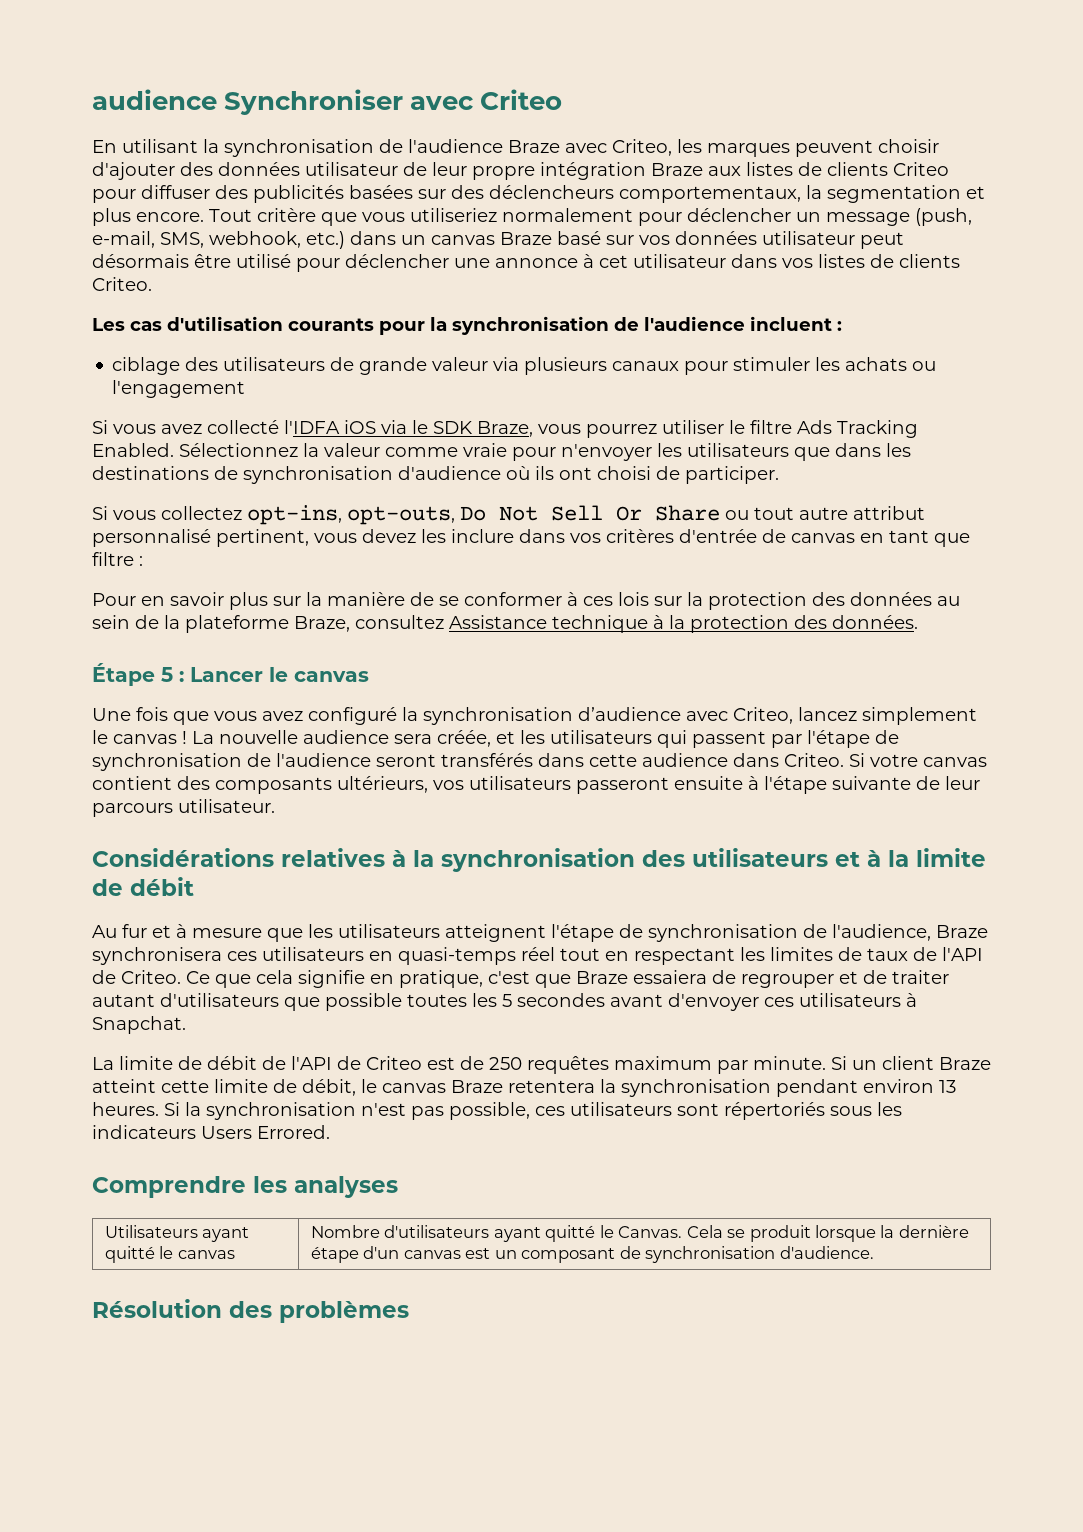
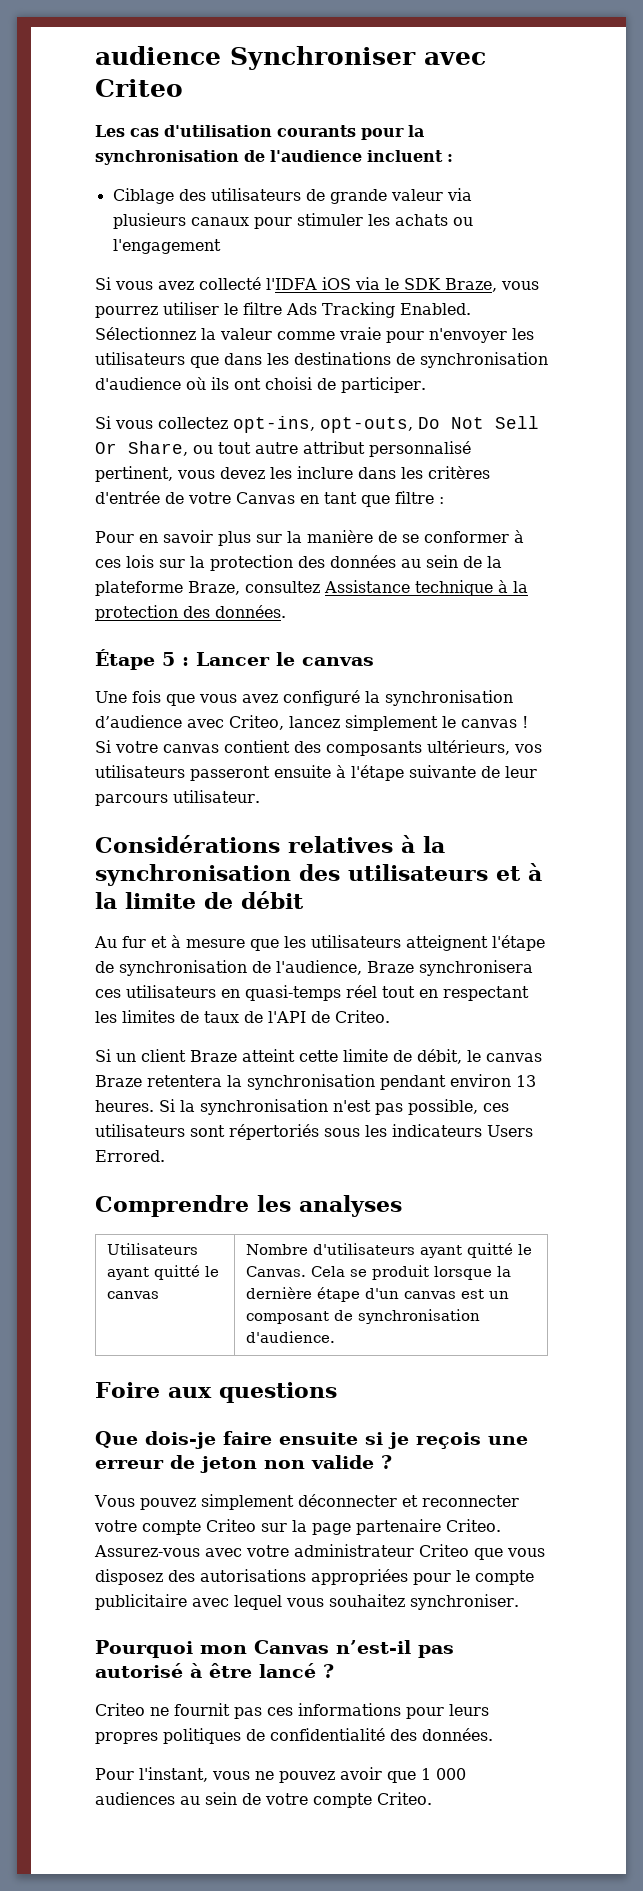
- En utilisant la synchronisation de l'audience Braze avec Criteo, les marques peuvent choisir d'ajouter des données utilisateur de leur propre intégration Braze aux listes de clients Criteo pour diffuser des publicités basées sur des déclencheurs comportementaux, la segmentation et plus encore. Tout critère que vous utiliseriez normalement pour déclencher un message (push, e-mail, SMS, webhook, etc.) dans un canvas Braze basé sur vos données utilisateur peut désormais être utilisé pour déclencher une annonce à cet utilisateur dans vos listes de clients Criteo.
- ciblage des utilisateurs de grande valeur via plusieurs canaux pour stimuler les achats ou l'engagement
+ Ciblage des utilisateurs de grande valeur via plusieurs canaux pour stimuler les achats ou l'engagement
- Si vous collectez opt-ins, opt-outs, Do Not Sell Or Share ou tout autre attribut personnalisé pertinent, vous devez les inclure dans vos critères d'entrée de canvas en tant que filtre :
+ Si vous collectez opt-ins, opt-outs, Do Not Sell Or Share, ou tout autre attribut personnalisé pertinent, vous devez les inclure dans les critères d'entrée de votre Canvas en tant que filtre :
- La nouvelle audience sera créée, et les utilisateurs qui passent par l'étape de synchronisation de l'audience seront transférés dans cette audience dans Criteo.
- Au fur et à mesure que les utilisateurs atteignent l'étape de synchronisation de l'audience, Braze synchronisera ces utilisateurs en quasi-temps réel tout en respectant les limites de taux de l'API de Criteo. Ce que cela signifie en pratique, c'est que Braze essaiera de regrouper et de traiter autant d'utilisateurs que possible toutes les 5 secondes avant d'envoyer ces utilisateurs à Snapchat.
- La limite de débit de l'API de Criteo est de 250 requêtes maximum par minute. Si un client Braze atteint cette limite de débit, le canvas Braze retentera la synchronisation pendant environ 13 heures.
+ Au fur et à mesure que les utilisateurs atteignent l'étape de synchronisation de l'audience, Braze synchronisera ces utilisateurs en quasi-temps réel tout en respectant les limites de taux de l'API de Criteo.
+ Si un client Braze atteint cette limite de débit, le canvas Braze retentera la synchronisation pendant environ 13 heures.
- Résolution des problèmes
+ Foire aux questions
+ Que dois-je faire ensuite si je reçois une erreur de jeton non valide ?
+ Vous pouvez simplement déconnecter et reconnecter votre compte Criteo sur la page partenaire Criteo. Assurez-vous avec votre administrateur Criteo que vous disposez des autorisations appropriées pour le compte publicitaire avec lequel vous souhaitez synchroniser.
+ Pourquoi mon Canvas n’est-il pas autorisé à être lancé ?
+ Criteo ne fournit pas ces informations pour leurs propres politiques de confidentialité des données.
+ Pour l'instant, vous ne pouvez avoir que 1 000 audiences au sein de votre compte Criteo.

